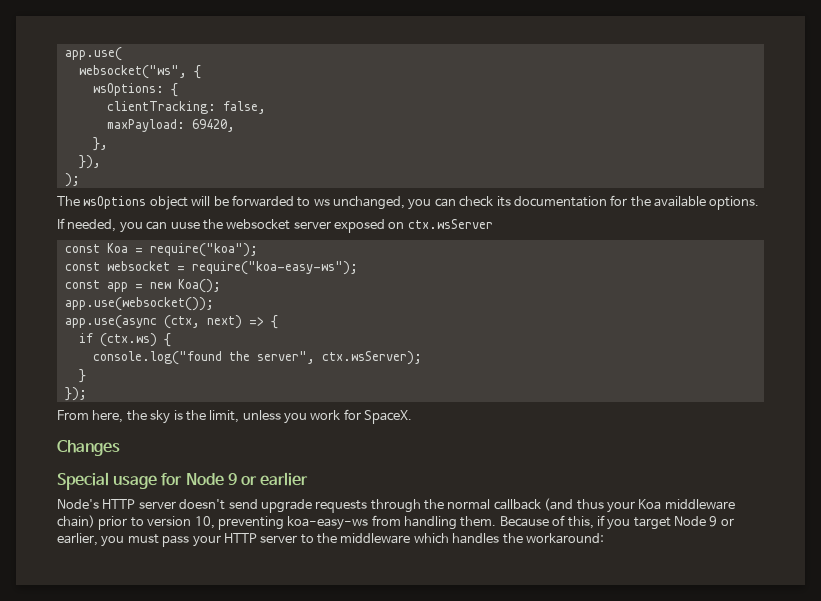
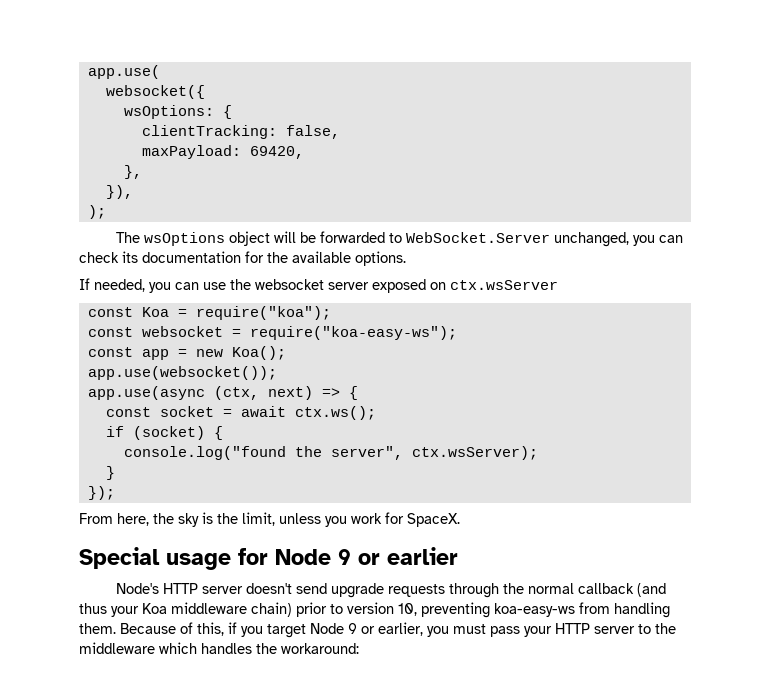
- websocket("ws", {
+ websocket({
- The wsOptions object will be forwarded to ws unchanged, you can check its documentation for the available options.
+ The wsOptions object will be forwarded to WebSocket.Server unchanged, you can check its documentation for the available options.
- If needed, you can uuse the websocket server exposed on ctx.wsServer
+ If needed, you can use the websocket server exposed on ctx.wsServer
- if (ctx.ws) {
+ const socket = await ctx.ws();
+ if (socket) {
- Changes

